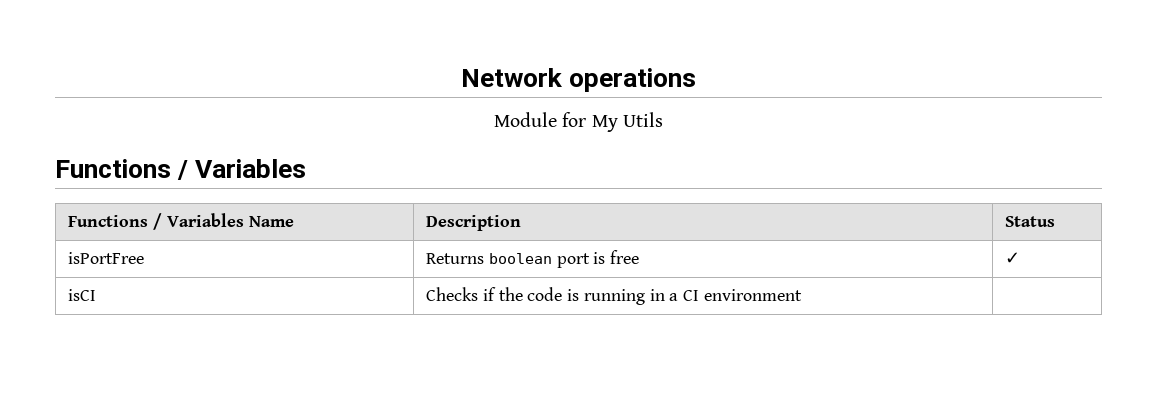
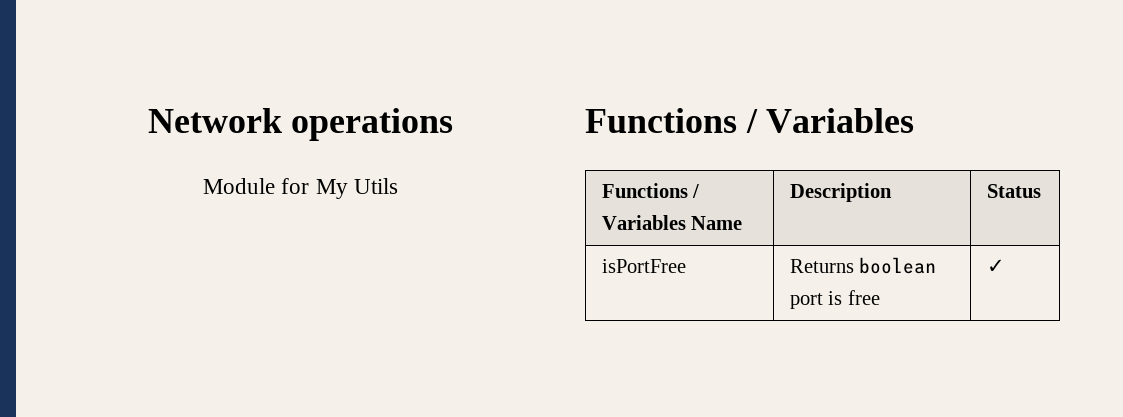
- isCI | Checks if the code is running in a CI environment |

